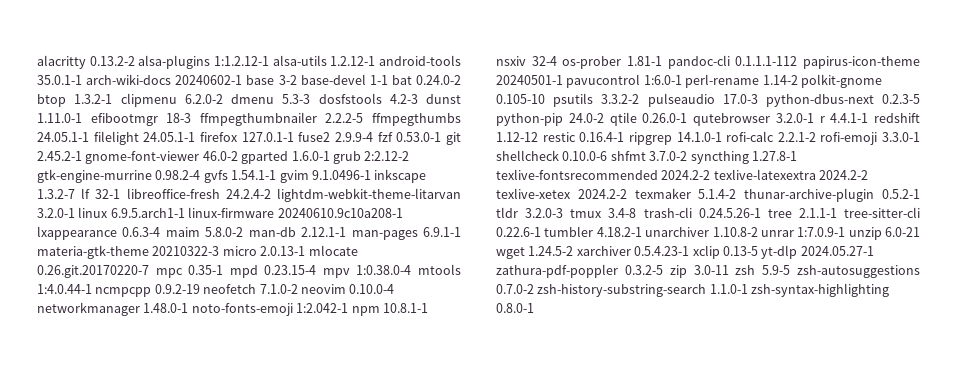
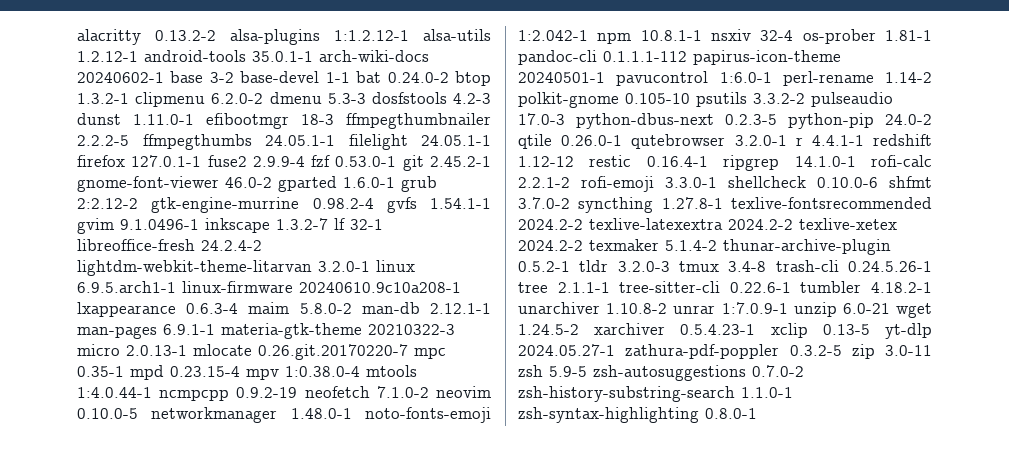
- alacritty 0.13.2-2 alsa-plugins 1:1.2.12-1 alsa-utils 1.2.12-1 android-tools 35.0.1-1 arch-wiki-docs 20240602-1 base 3-2 base-devel 1-1 bat 0.24.0-2 btop 1.3.2-1 clipmenu 6.2.0-2 dmenu 5.3-3 dosfstools 4.2-3 dunst 1.11.0-1 efibootmgr 18-3 ffmpegthumbnailer 2.2.2-5 ffmpegthumbs 24.05.1-1 filelight 24.05.1-1 firefox 127.0.1-1 fuse2 2.9.9-4 fzf 0.53.0-1 git 2.45.2-1 gnome-font-viewer 46.0-2 gparted 1.6.0-1 grub 2:2.12-2 gtk-engine-murrine 0.98.2-4 gvfs 1.54.1-1 gvim 9.1.0496-1 inkscape 1.3.2-7 lf 32-1 libreoffice-fresh 24.2.4-2 lightdm-webkit-theme-litarvan 3.2.0-1 linux 6.9.5.arch1-1 linux-firmware 20240610.9c10a208-1 lxappearance 0.6.3-4 maim 5.8.0-2 man-db 2.12.1-1 man-pages 6.9.1-1 materia-gtk-theme 20210322-3 micro 2.0.13-1 mlocate 0.26.git.20170220-7 mpc 0.35-1 mpd 0.23.15-4 mpv 1:0.38.0-4 mtools 1:4.0.44-1 ncmpcpp 0.9.2-19 neofetch 7.1.0-2 neovim 0.10.0-4 networkmanager 1.48.0-1 noto-fonts-emoji 1:2.042-1 npm 10.8.1-1 nsxiv 32-4 os-prober 1.81-1 pandoc-cli 0.1.1.1-112 papirus-icon-theme 20240501-1 pavucontrol 1:6.0-1 perl-rename 1.14-2 polkit-gnome 0.105-10 psutils 3.3.2-2 pulseaudio 17.0-3 python-dbus-next 0.2.3-5 python-pip 24.0-2 qtile 0.26.0-1 qutebrowser 3.2.0-1 r 4.4.1-1 redshift 1.12-12 restic 0.16.4-1 ripgrep 14.1.0-1 rofi-calc 2.2.1-2 rofi-emoji 3.3.0-1 shellcheck 0.10.0-6 shfmt 3.7.0-2 syncthing 1.27.8-1 texlive-fontsrecommended 2024.2-2 texlive-latexextra 2024.2-2 texlive-xetex 2024.2-2 texmaker 5.1.4-2 thunar-archive-plugin 0.5.2-1 tldr 3.2.0-3 tmux 3.4-8 trash-cli 0.24.5.26-1 tree 2.1.1-1 tree-sitter-cli 0.22.6-1 tumbler 4.18.2-1 unarchiver 1.10.8-2 unrar 1:7.0.9-1 unzip 6.0-21 wget 1.24.5-2 xarchiver 0.5.4.23-1 xclip 0.13-5 yt-dlp 2024.05.27-1 zathura-pdf-poppler 0.3.2-5 zip 3.0-11 zsh 5.9-5 zsh-autosuggestions 0.7.0-2 zsh-history-substring-search 1.1.0-1 zsh-syntax-highlighting 0.8.0-1
+ alacritty 0.13.2-2 alsa-plugins 1:1.2.12-1 alsa-utils 1.2.12-1 android-tools 35.0.1-1 arch-wiki-docs 20240602-1 base 3-2 base-devel 1-1 bat 0.24.0-2 btop 1.3.2-1 clipmenu 6.2.0-2 dmenu 5.3-3 dosfstools 4.2-3 dunst 1.11.0-1 efibootmgr 18-3 ffmpegthumbnailer 2.2.2-5 ffmpegthumbs 24.05.1-1 filelight 24.05.1-1 firefox 127.0.1-1 fuse2 2.9.9-4 fzf 0.53.0-1 git 2.45.2-1 gnome-font-viewer 46.0-2 gparted 1.6.0-1 grub 2:2.12-2 gtk-engine-murrine 0.98.2-4 gvfs 1.54.1-1 gvim 9.1.0496-1 inkscape 1.3.2-7 lf 32-1 libreoffice-fresh 24.2.4-2 lightdm-webkit-theme-litarvan 3.2.0-1 linux 6.9.5.arch1-1 linux-firmware 20240610.9c10a208-1 lxappearance 0.6.3-4 maim 5.8.0-2 man-db 2.12.1-1 man-pages 6.9.1-1 materia-gtk-theme 20210322-3 micro 2.0.13-1 mlocate 0.26.git.20170220-7 mpc 0.35-1 mpd 0.23.15-4 mpv 1:0.38.0-4 mtools 1:4.0.44-1 ncmpcpp 0.9.2-19 neofetch 7.1.0-2 neovim 0.10.0-5 networkmanager 1.48.0-1 noto-fonts-emoji 1:2.042-1 npm 10.8.1-1 nsxiv 32-4 os-prober 1.81-1 pandoc-cli 0.1.1.1-112 papirus-icon-theme 20240501-1 pavucontrol 1:6.0-1 perl-rename 1.14-2 polkit-gnome 0.105-10 psutils 3.3.2-2 pulseaudio 17.0-3 python-dbus-next 0.2.3-5 python-pip 24.0-2 qtile 0.26.0-1 qutebrowser 3.2.0-1 r 4.4.1-1 redshift 1.12-12 restic 0.16.4-1 ripgrep 14.1.0-1 rofi-calc 2.2.1-2 rofi-emoji 3.3.0-1 shellcheck 0.10.0-6 shfmt 3.7.0-2 syncthing 1.27.8-1 texlive-fontsrecommended 2024.2-2 texlive-latexextra 2024.2-2 texlive-xetex 2024.2-2 texmaker 5.1.4-2 thunar-archive-plugin 0.5.2-1 tldr 3.2.0-3 tmux 3.4-8 trash-cli 0.24.5.26-1 tree 2.1.1-1 tree-sitter-cli 0.22.6-1 tumbler 4.18.2-1 unarchiver 1.10.8-2 unrar 1:7.0.9-1 unzip 6.0-21 wget 1.24.5-2 xarchiver 0.5.4.23-1 xclip 0.13-5 yt-dlp 2024.05.27-1 zathura-pdf-poppler 0.3.2-5 zip 3.0-11 zsh 5.9-5 zsh-autosuggestions 0.7.0-2 zsh-history-substring-search 1.1.0-1 zsh-syntax-highlighting 0.8.0-1

